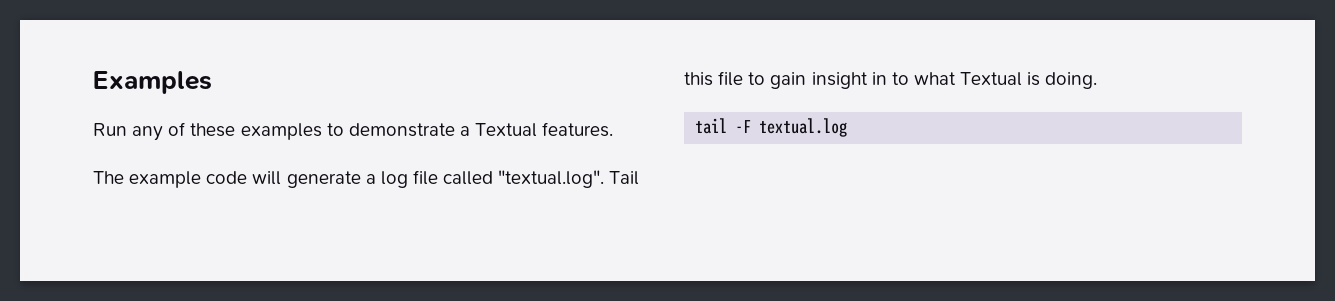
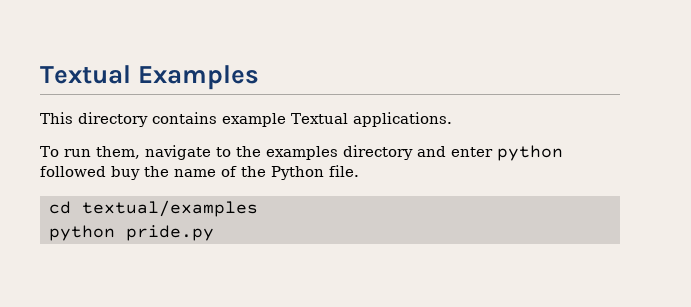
- Examples
+ Textual Examples
- Run any of these examples to demonstrate a Textual features.
- The example code will generate a log file called "textual.log". Tail this file to gain insight in to what Textual is doing.
- tail -F textual.log
+ This directory contains example Textual applications.
+ To run them, navigate to the examples directory and enter python followed buy the name of the Python file.
+ cd textual/examples
+ python pride.py

